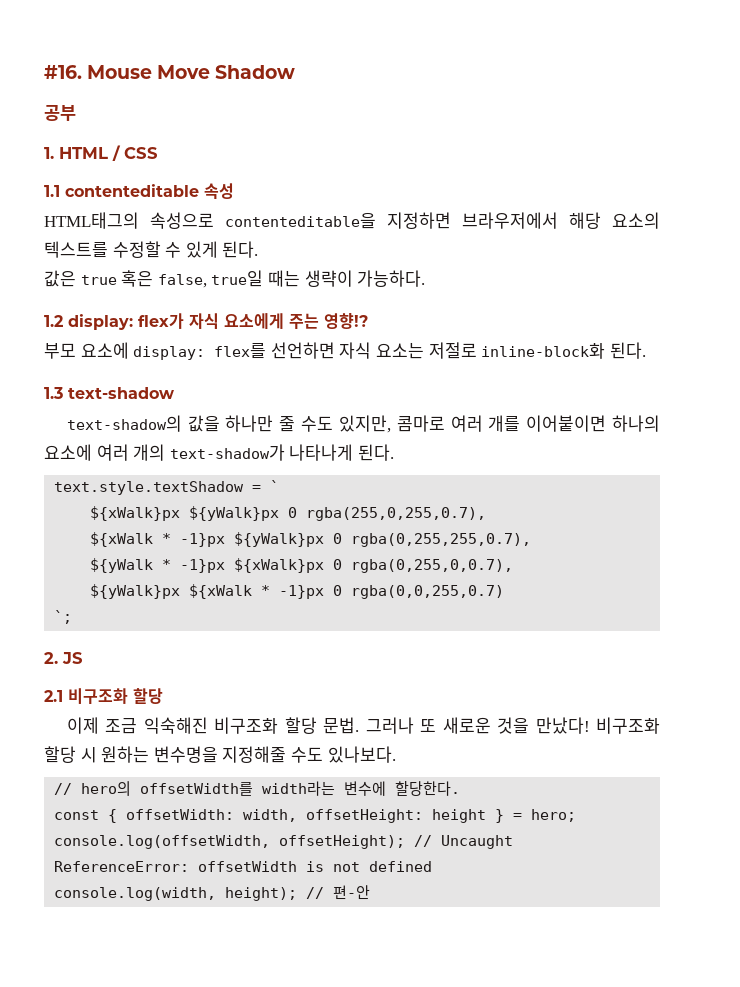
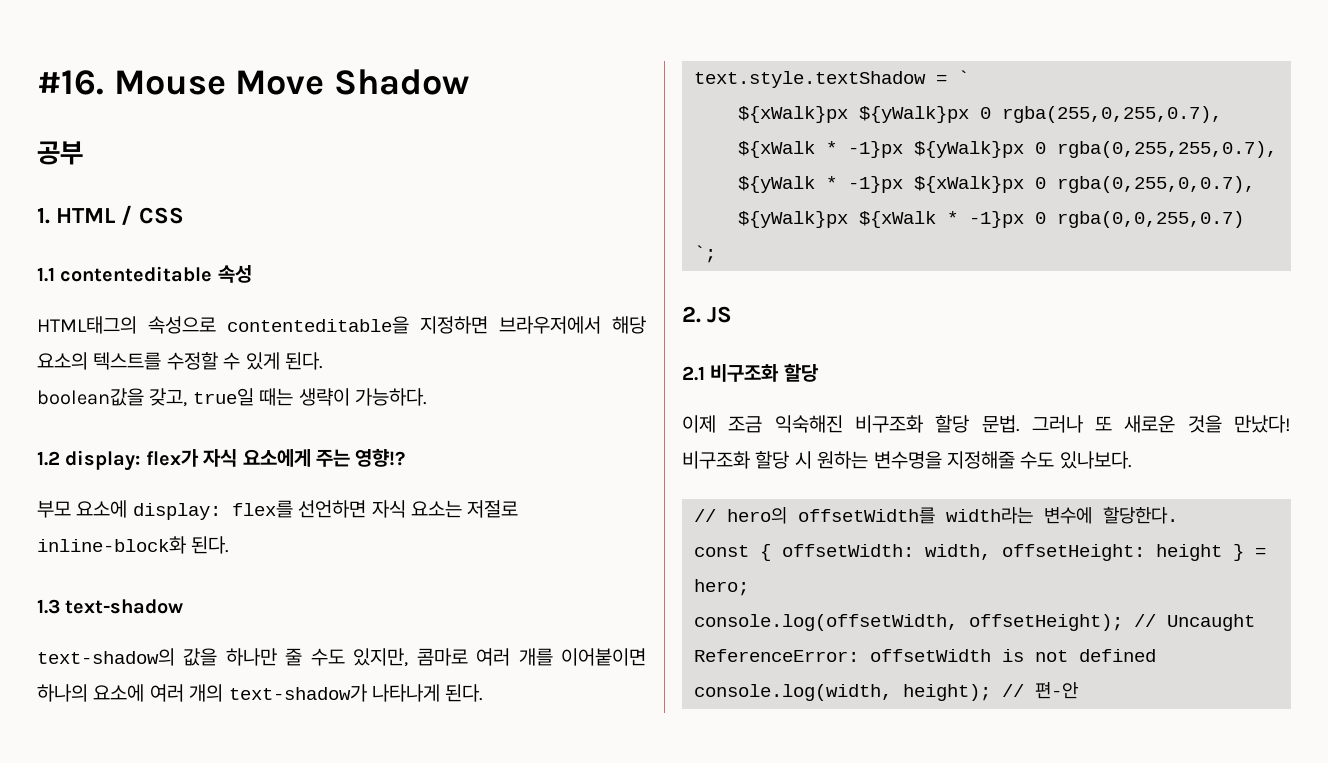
- 값은 true 혹은 false, true일 때는 생략이 가능하다.
+ boolean값을 갖고, true일 때는 생략이 가능하다.

